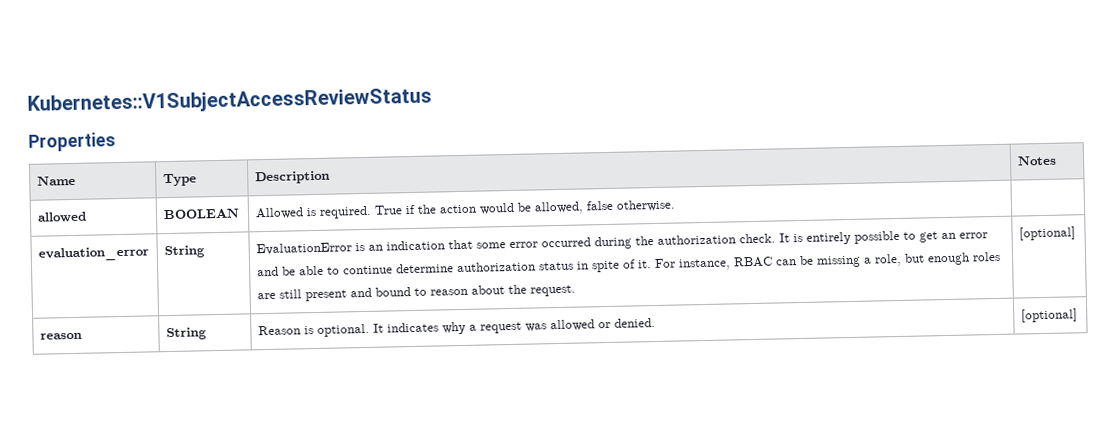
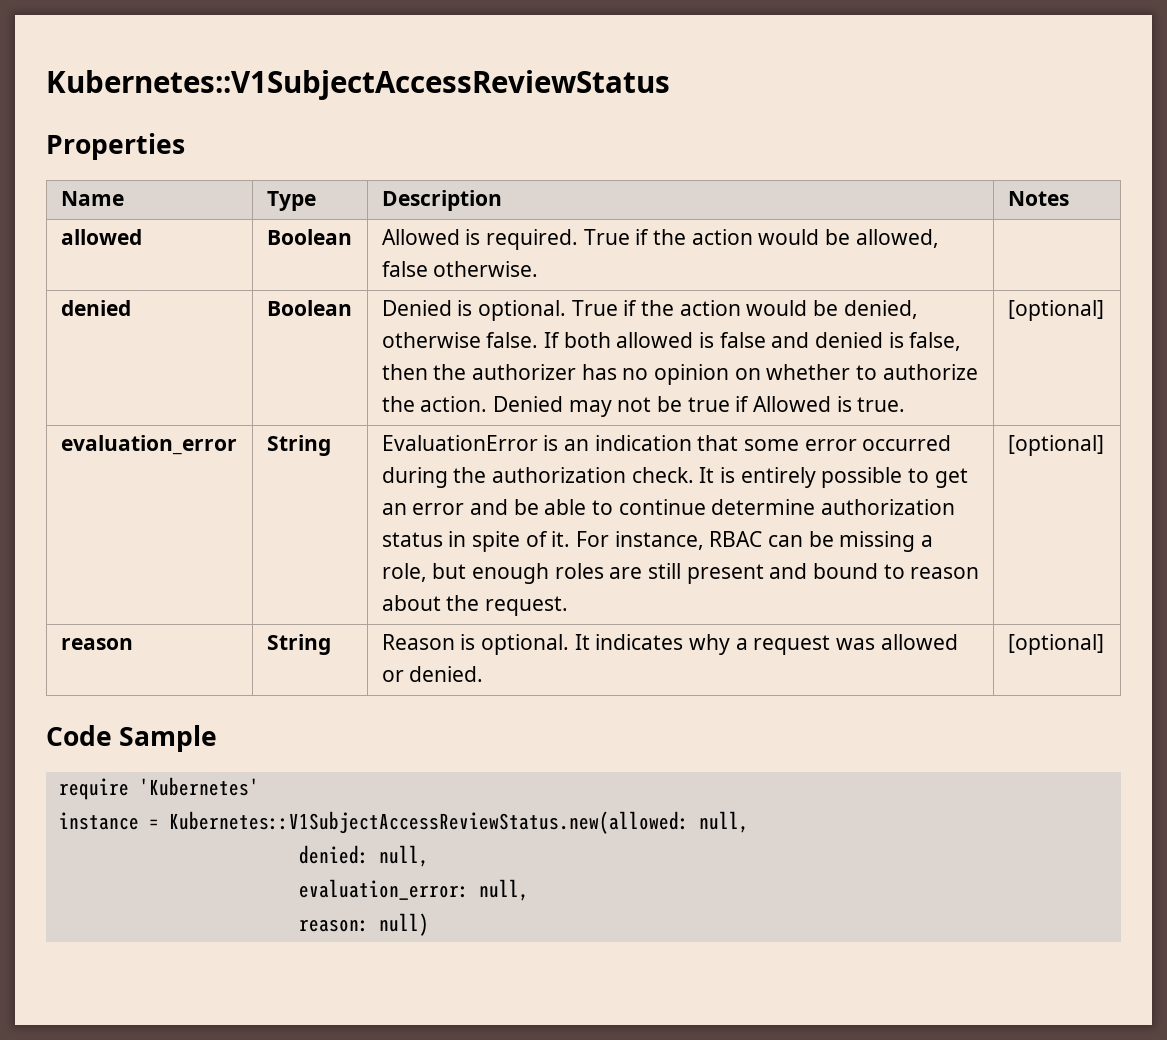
- allowed | BOOLEAN | Allowed is required. True if the action would be allowed, false otherwise. |
+ allowed | Boolean | Allowed is required. True if the action would be allowed, false otherwise. |
+ denied | Boolean | Denied is optional. True if the action would be denied, otherwise false. If both allowed is false and denied is false, then the authorizer has no opinion on whether to authorize the action. Denied may not be true if Allowed is true. | [optional]
+ Code Sample
+ require 'Kubernetes'
+ instance = Kubernetes::V1SubjectAccessReviewStatus.new(allowed: null,
+ denied: null,
+ evaluation_error: null,
+ reason: null)

